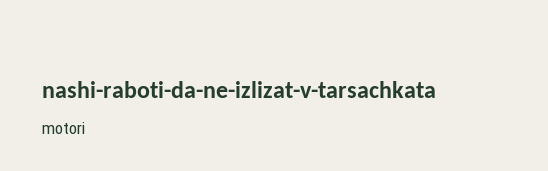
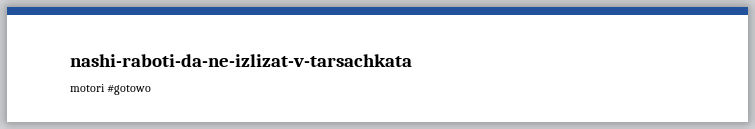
- motori
+ motori #gotowo

